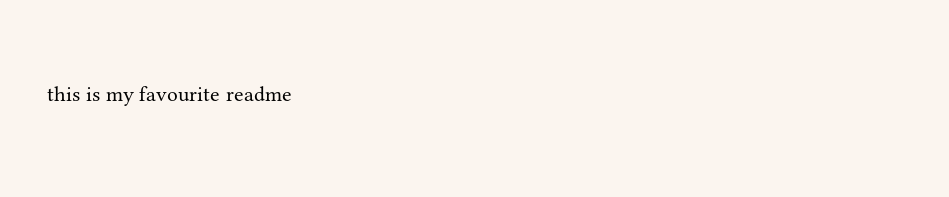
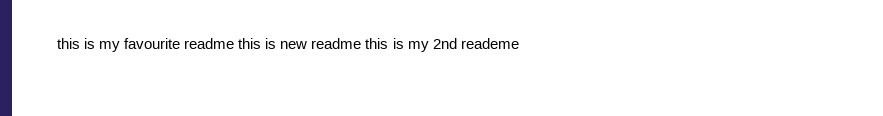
- this is my favourite readme
+ this is my favourite readme this is new readme this is my 2nd reademe

